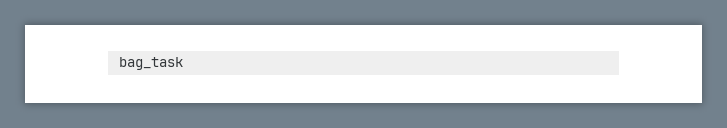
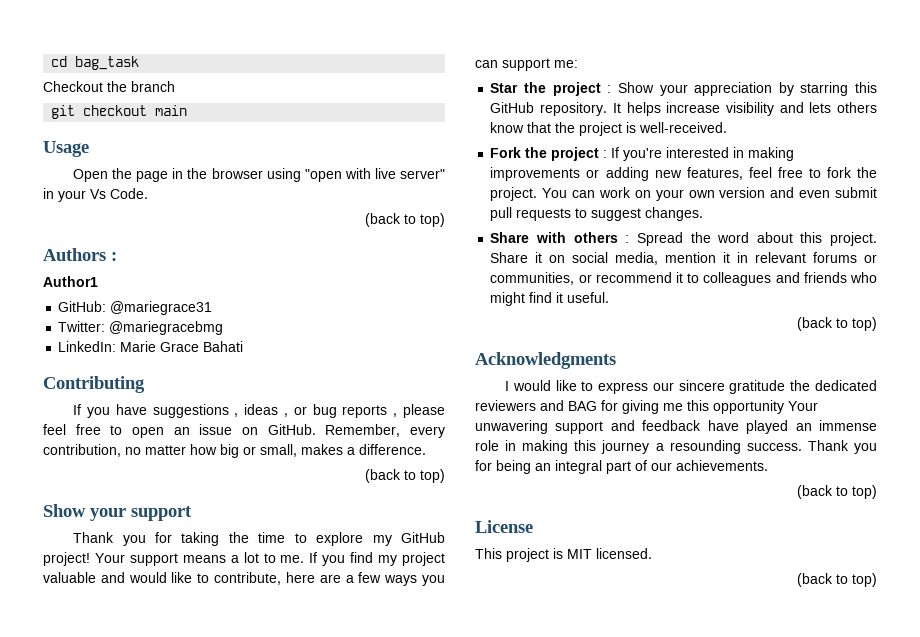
- bag_task
+ cd bag_task
+ Checkout the branch
+ git checkout main
+ Usage
+ Open the page in the browser using "open with live server" in your Vs Code.
+ (back to top)
+ Authors :
+ Author1
+ GitHub: @mariegrace31
+ Twitter: @mariegracebmg
+ LinkedIn: Marie Grace Bahati
+ Contributing
+ If you have suggestions , ideas , or bug reports , please feel free to open an issue on GitHub. Remember, every contribution, no matter how big or small, makes a difference.
+ (back to top)
+ Show your support
+ Thank you for taking the time to explore my GitHub project! Your support means a lot to me. If you find my project valuable and would like to contribute, here are a few ways you can support me:
+ Star the project : Show your appreciation by starring this GitHub repository. It helps increase visibility and lets others know that the project is well-received.
+ Fork the project : If you're interested in making improvements or adding new features, feel free to fork the project. You can work on your own version and even submit pull requests to suggest changes.
+ Share with others : Spread the word about this project. Share it on social media, mention it in relevant forums or communities, or recommend it to colleagues and friends who might find it useful.
+ (back to top)
+ Acknowledgments
+ I would like to express our sincere gratitude the dedicated reviewers and BAG for giving me this opportunity Your unwavering support and feedback have played an immense role in making this journey a resounding success. Thank you for being an integral part of our achievements.
+ (back to top)
+ License
+ This project is MIT licensed.
+ (back to top)

